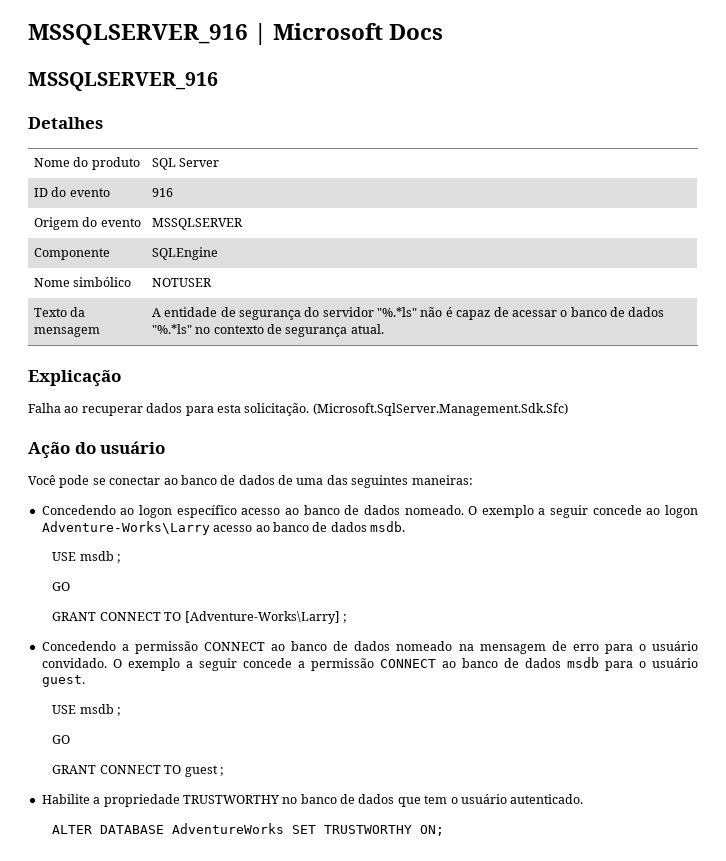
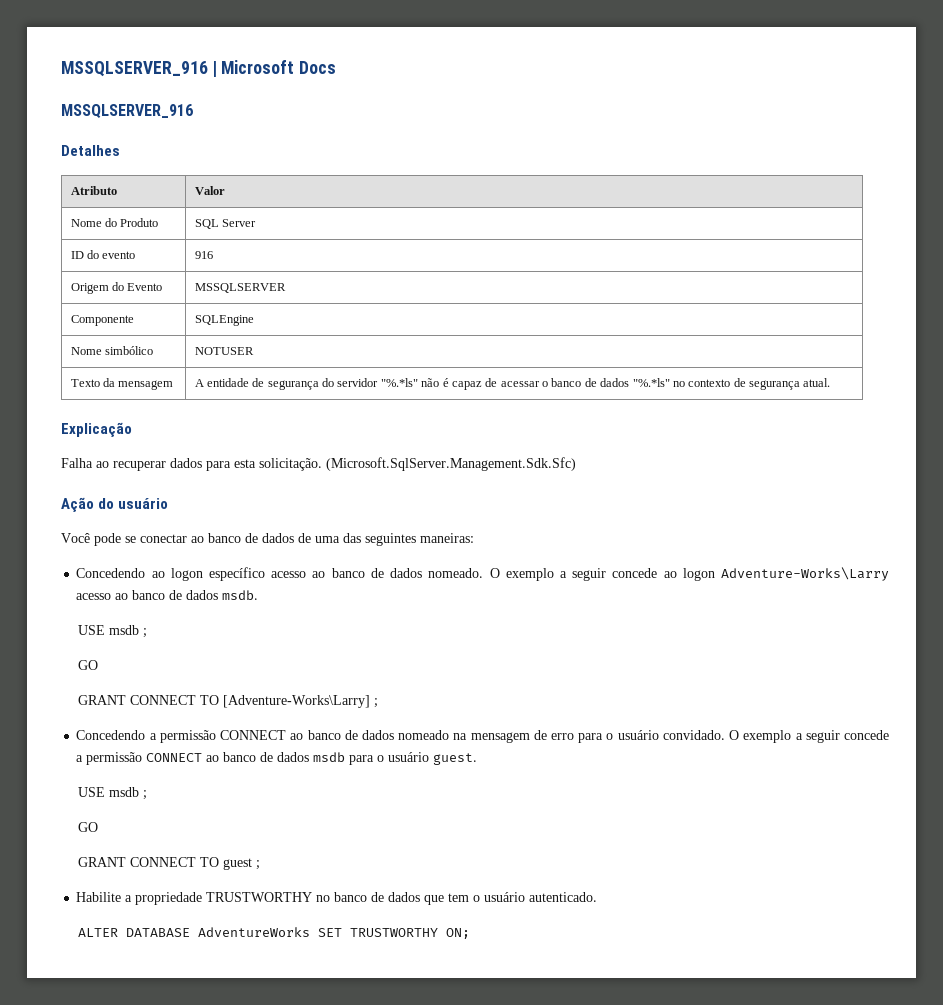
+ Atributo | Valor
- Nome do produto | SQL Server
+ Nome do Produto | SQL Server
- Origem do evento | MSSQLSERVER
+ Origem do Evento | MSSQLSERVER

